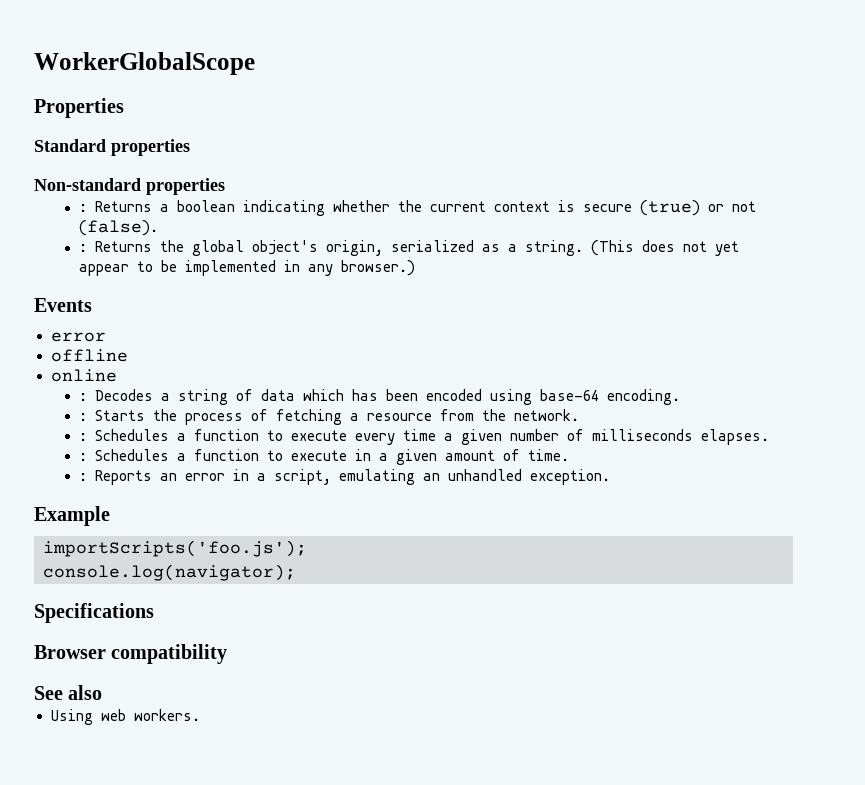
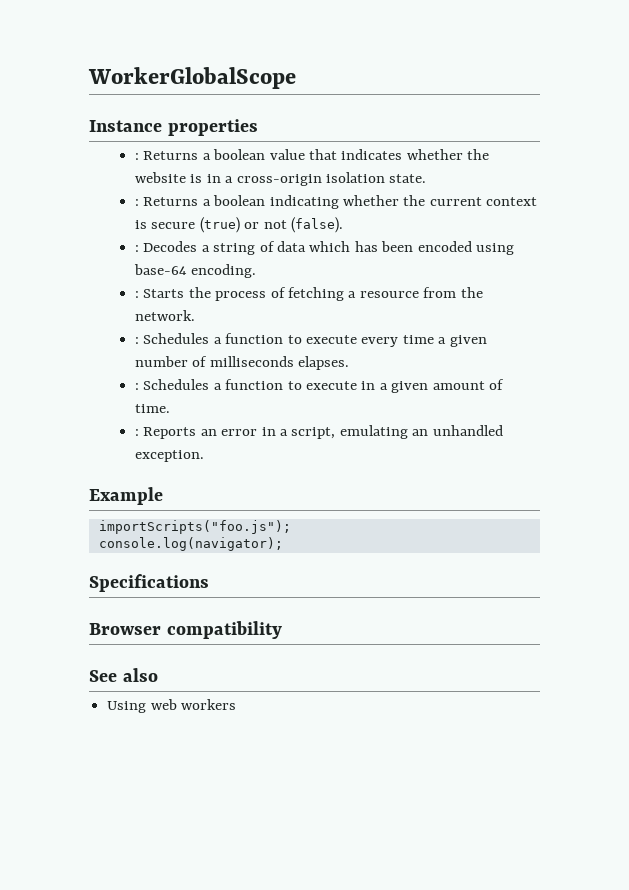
- Properties
- Standard properties
- Non-standard properties
+ Instance properties
+ : Returns a boolean value that indicates whether the website is in a cross-origin isolation state.
- : Returns the global object's origin, serialized as a string. (This does not yet appear to be implemented in any browser.)
- Events
- error
- offline
- online
- importScripts('foo.js');
+ importScripts("foo.js");
- Using web workers.
+ Using web workers

